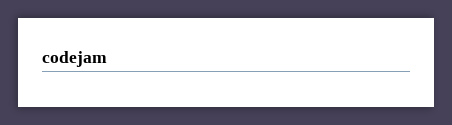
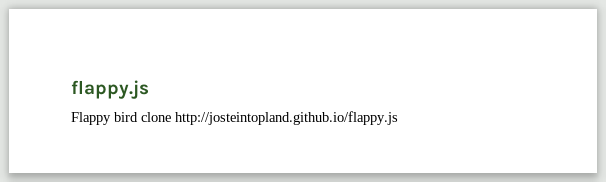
- codejam
+ flappy.js
+ Flappy bird clone http://josteintopland.github.io/flappy.js

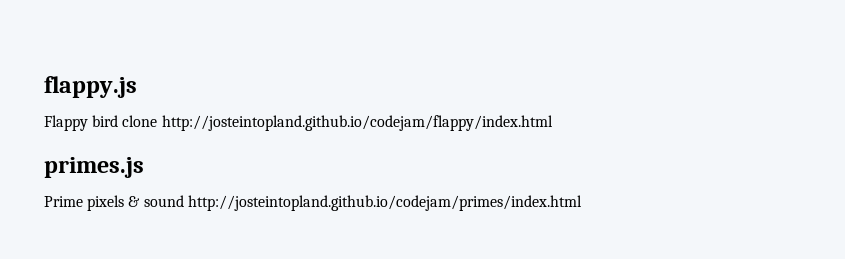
- Flappy bird clone http://josteintopland.github.io/flappy.js
+ Flappy bird clone http://josteintopland.github.io/codejam/flappy/index.html
+ primes.js
+ Prime pixels & sound http://josteintopland.github.io/codejam/primes/index.html

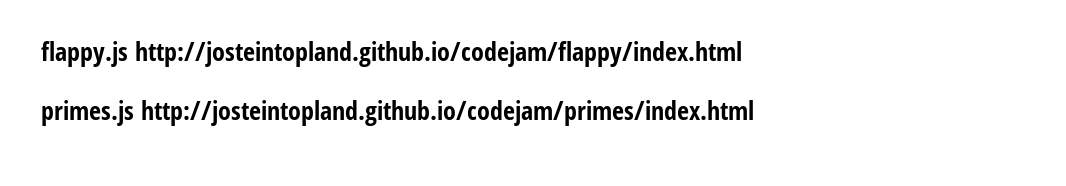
- flappy.js
- Flappy bird clone http://josteintopland.github.io/codejam/flappy/index.html
+ flappy.js http://josteintopland.github.io/codejam/flappy/index.html
- primes.js
- Prime pixels & sound http://josteintopland.github.io/codejam/primes/index.html
+ primes.js http://josteintopland.github.io/codejam/primes/index.html

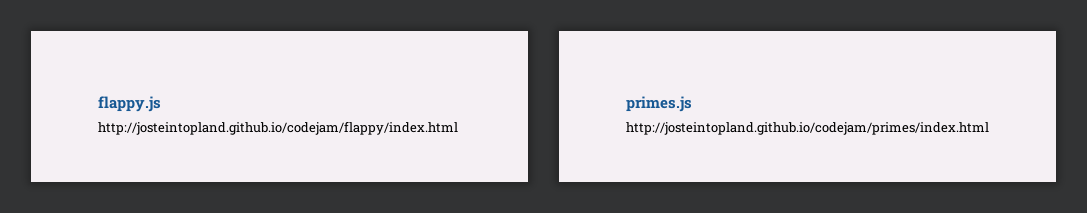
- flappy.js http://josteintopland.github.io/codejam/flappy/index.html
+ flappy.js
+ http://josteintopland.github.io/codejam/flappy/index.html
- primes.js http://josteintopland.github.io/codejam/primes/index.html
+ primes.js
+ http://josteintopland.github.io/codejam/primes/index.html

